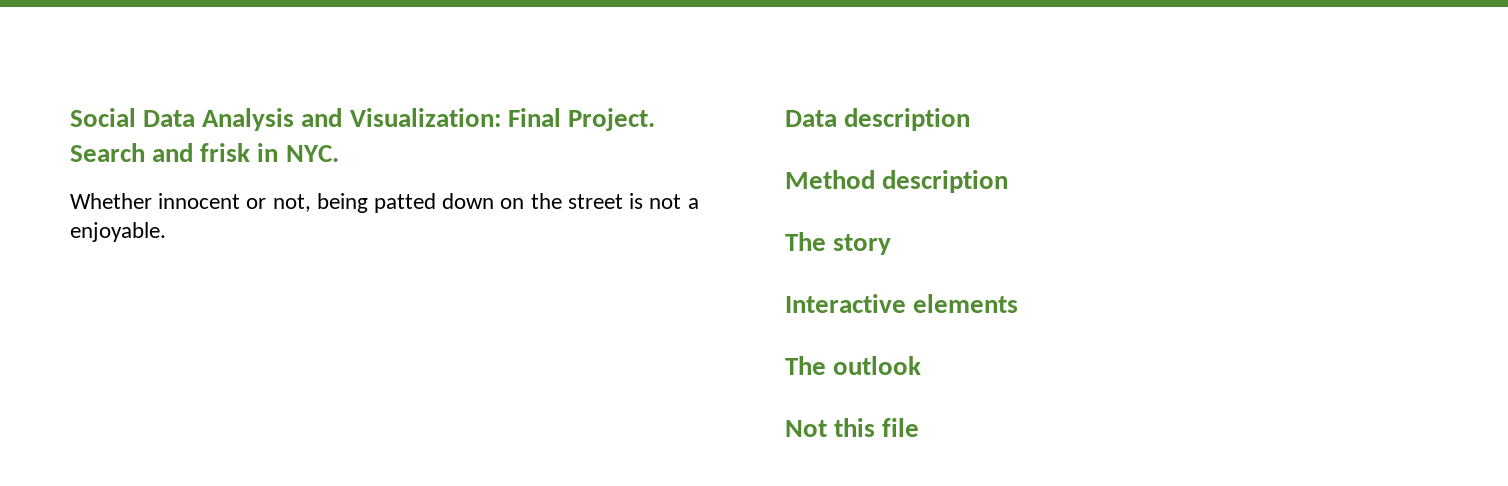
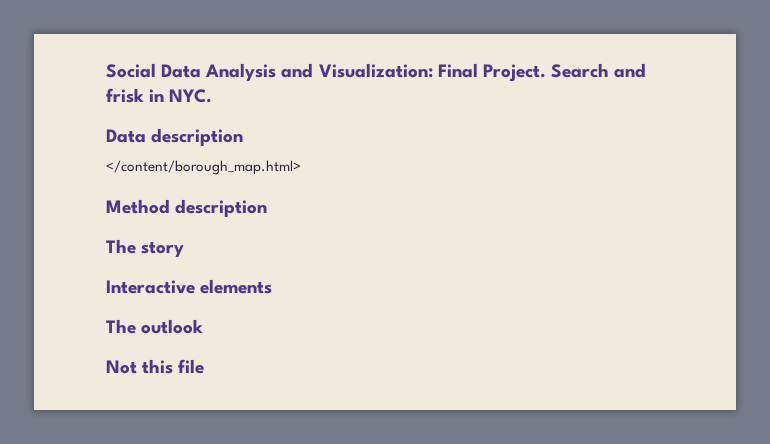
- Whether innocent or not, being patted down on the street is not a enjoyable.
+ </content/borough_map.html>

